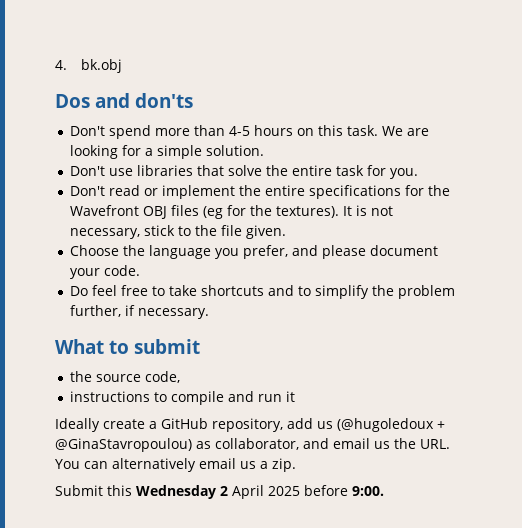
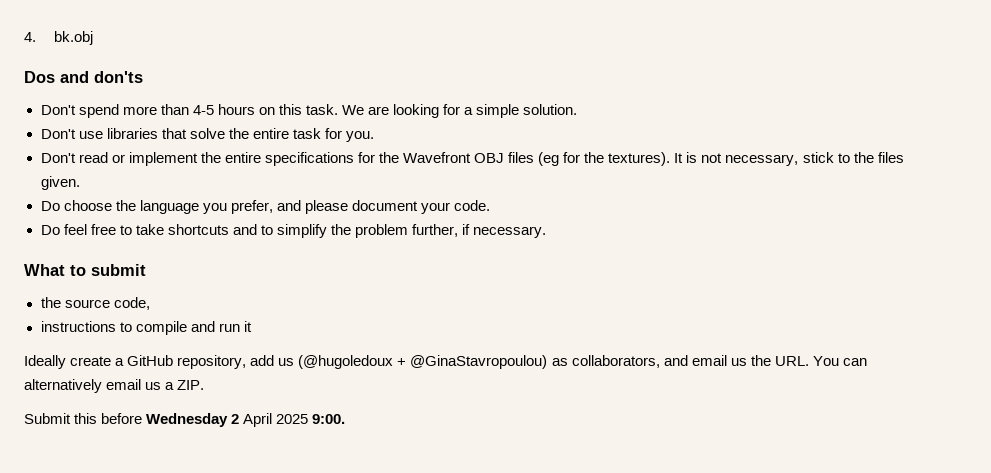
- It is not necessary, stick to the file given.
+ It is not necessary, stick to the files given.
- Choose the language you prefer, and please document your code.
+ Do choose the language you prefer, and please document your code.
- Ideally create a GitHub repository, add us (@hugoledoux + @GinaStavropoulou) as collaborator, and email us the URL. You can alternatively email us a zip.
+ Ideally create a GitHub repository, add us (@hugoledoux + @GinaStavropoulou) as collaborators, and email us the URL. You can alternatively email us a ZIP.
- Submit this Wednesday 2 April 2025 before 9:00.
+ Submit this before Wednesday 2 April 2025 9:00.

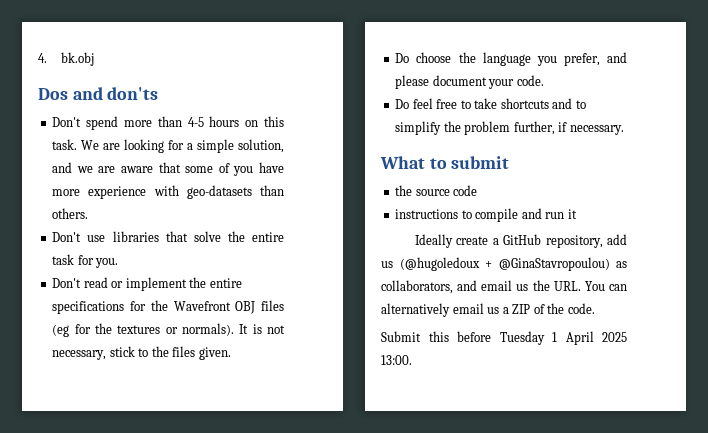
- We are looking for a simple solution.
+ We are looking for a simple solution, and we are aware that some of you have more experience with geo-datasets than others.
- Don't read or implement the entire specifications for the Wavefront OBJ files (eg for the textures).
+ Don't read or implement the entire specifications for the Wavefront OBJ files (eg for the textures or normals).
- the source code,
+ the source code
- Ideally create a GitHub repository, add us (@hugoledoux + @GinaStavropoulou) as collaborators, and email us the URL. You can alternatively email us a ZIP.
+ Ideally create a GitHub repository, add us (@hugoledoux + @GinaStavropoulou) as collaborators, and email us the URL. You can alternatively email us a ZIP of the code.
- Submit this before Wednesday 2 April 2025 9:00.
+ Submit this before Tuesday 1 April 2025 13:00.

